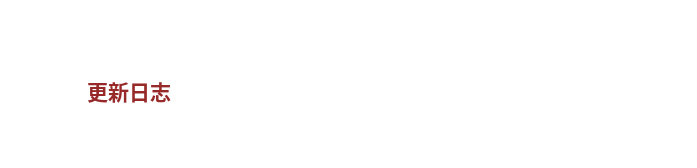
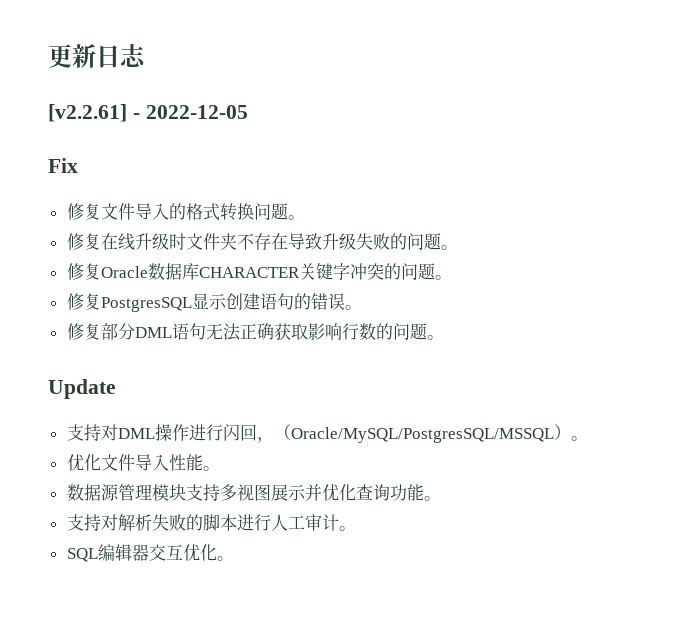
+ [v2.2.61] - 2022-12-05
+ Fix
+ 修复文件导入的格式转换问题。
+ 修复在线升级时文件夹不存在导致升级失败的问题。
+ 修复Oracle数据库CHARACTER关键字冲突的问题。
+ 修复PostgresSQL显示创建语句的错误。
+ 修复部分DML语句无法正确获取影响行数的问题。
+ Update
+ 支持对DML操作进行闪回，（Oracle/MySQL/PostgresSQL/MSSQL）。
+ 优化文件导入性能。
+ 数据源管理模块支持多视图展示并优化查询功能。
+ 支持对解析失败的脚本进行人工审计。
+ SQL编辑器交互优化。

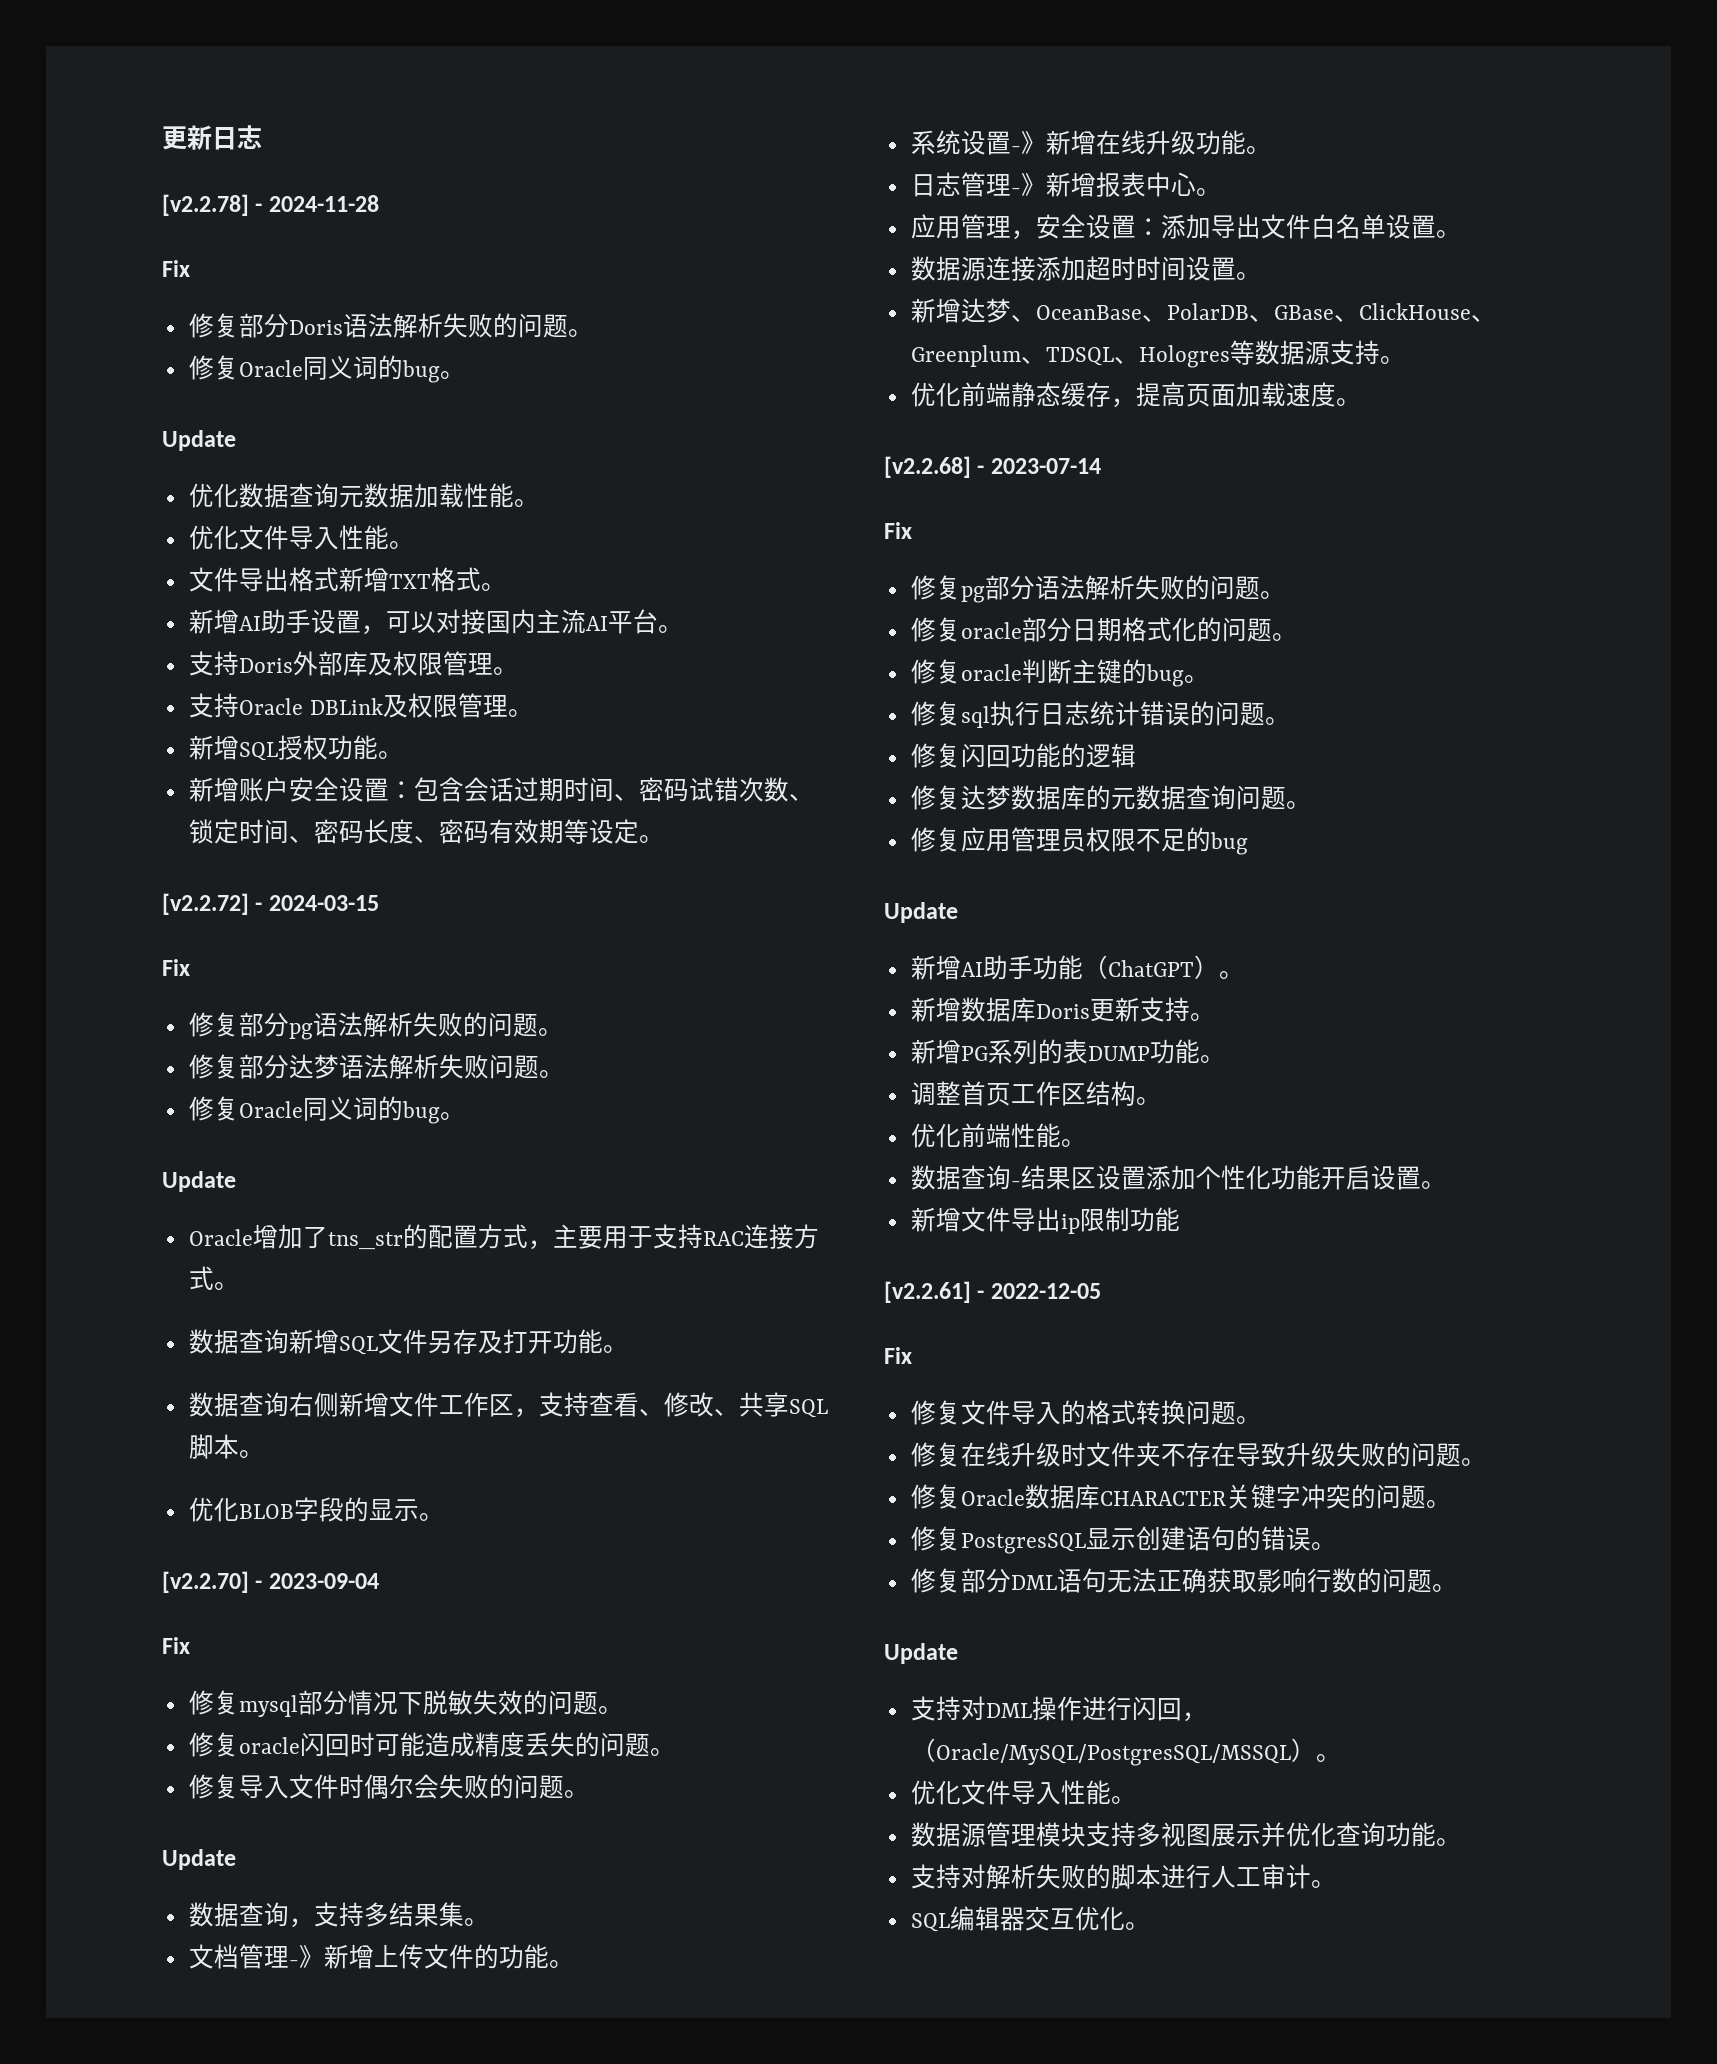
+ [v2.2.78] - 2024-11-28
+ Fix
+ 修复部分Doris语法解析失败的问题。
+ 修复Oracle同义词的bug。
+ Update
+ 优化数据查询元数据加载性能。
+ 优化文件导入性能。
+ 文件导出格式新增TXT格式。
+ 新增AI助手设置，可以对接国内主流AI平台。
+ 支持Doris外部库及权限管理。
+ 支持Oracle DBLink及权限管理。
+ 新增SQL授权功能。
+ 新增账户安全设置：包含会话过期时间、密码试错次数、锁定时间、密码长度、密码有效期等设定。
+ [v2.2.72] - 2024-03-15
+ Fix
+ 修复部分pg语法解析失败的问题。
+ 修复部分达梦语法解析失败问题。
+ 修复Oracle同义词的bug。
+ Update
+ Oracle增加了tns_str的配置方式，主要用于支持RAC连接方式。
+ 数据查询新增SQL文件另存及打开功能。
+ 数据查询右侧新增文件工作区，支持查看、修改、共享SQL脚本。
+ 优化BLOB字段的显示。
+ [v2.2.70] - 2023-09-04
+ Fix
+ 修复mysql部分情况下脱敏失效的问题。
+ 修复oracle闪回时可能造成精度丢失的问题。
+ 修复导入文件时偶尔会失败的问题。
+ Update
+ 数据查询，支持多结果集。
+ 文档管理-》新增上传文件的功能。
+ 系统设置-》新增在线升级功能。
+ 日志管理-》新增报表中心。
+ 应用管理，安全设置：添加导出文件白名单设置。
+ 数据源连接添加超时时间设置。
+ 新增达梦、OceanBase、PolarDB、GBase、ClickHouse、Greenplum、TDSQL、Hologres等数据源支持。
+ 优化前端静态缓存，提高页面加载速度。
+ [v2.2.68] - 2023-07-14
+ Fix
+ 修复pg部分语法解析失败的问题。
+ 修复oracle部分日期格式化的问题。
+ 修复oracle判断主键的bug。
+ 修复sql执行日志统计错误的问题。
+ 修复闪回功能的逻辑
+ 修复达梦数据库的元数据查询问题。
+ 修复应用管理员权限不足的bug
+ Update
+ 新增AI助手功能（ChatGPT）。
+ 新增数据库Doris更新支持。
+ 新增PG系列的表DUMP功能。
+ 调整首页工作区结构。
+ 优化前端性能。
+ 数据查询-结果区设置添加个性化功能开启设置。
+ 新增文件导出ip限制功能

